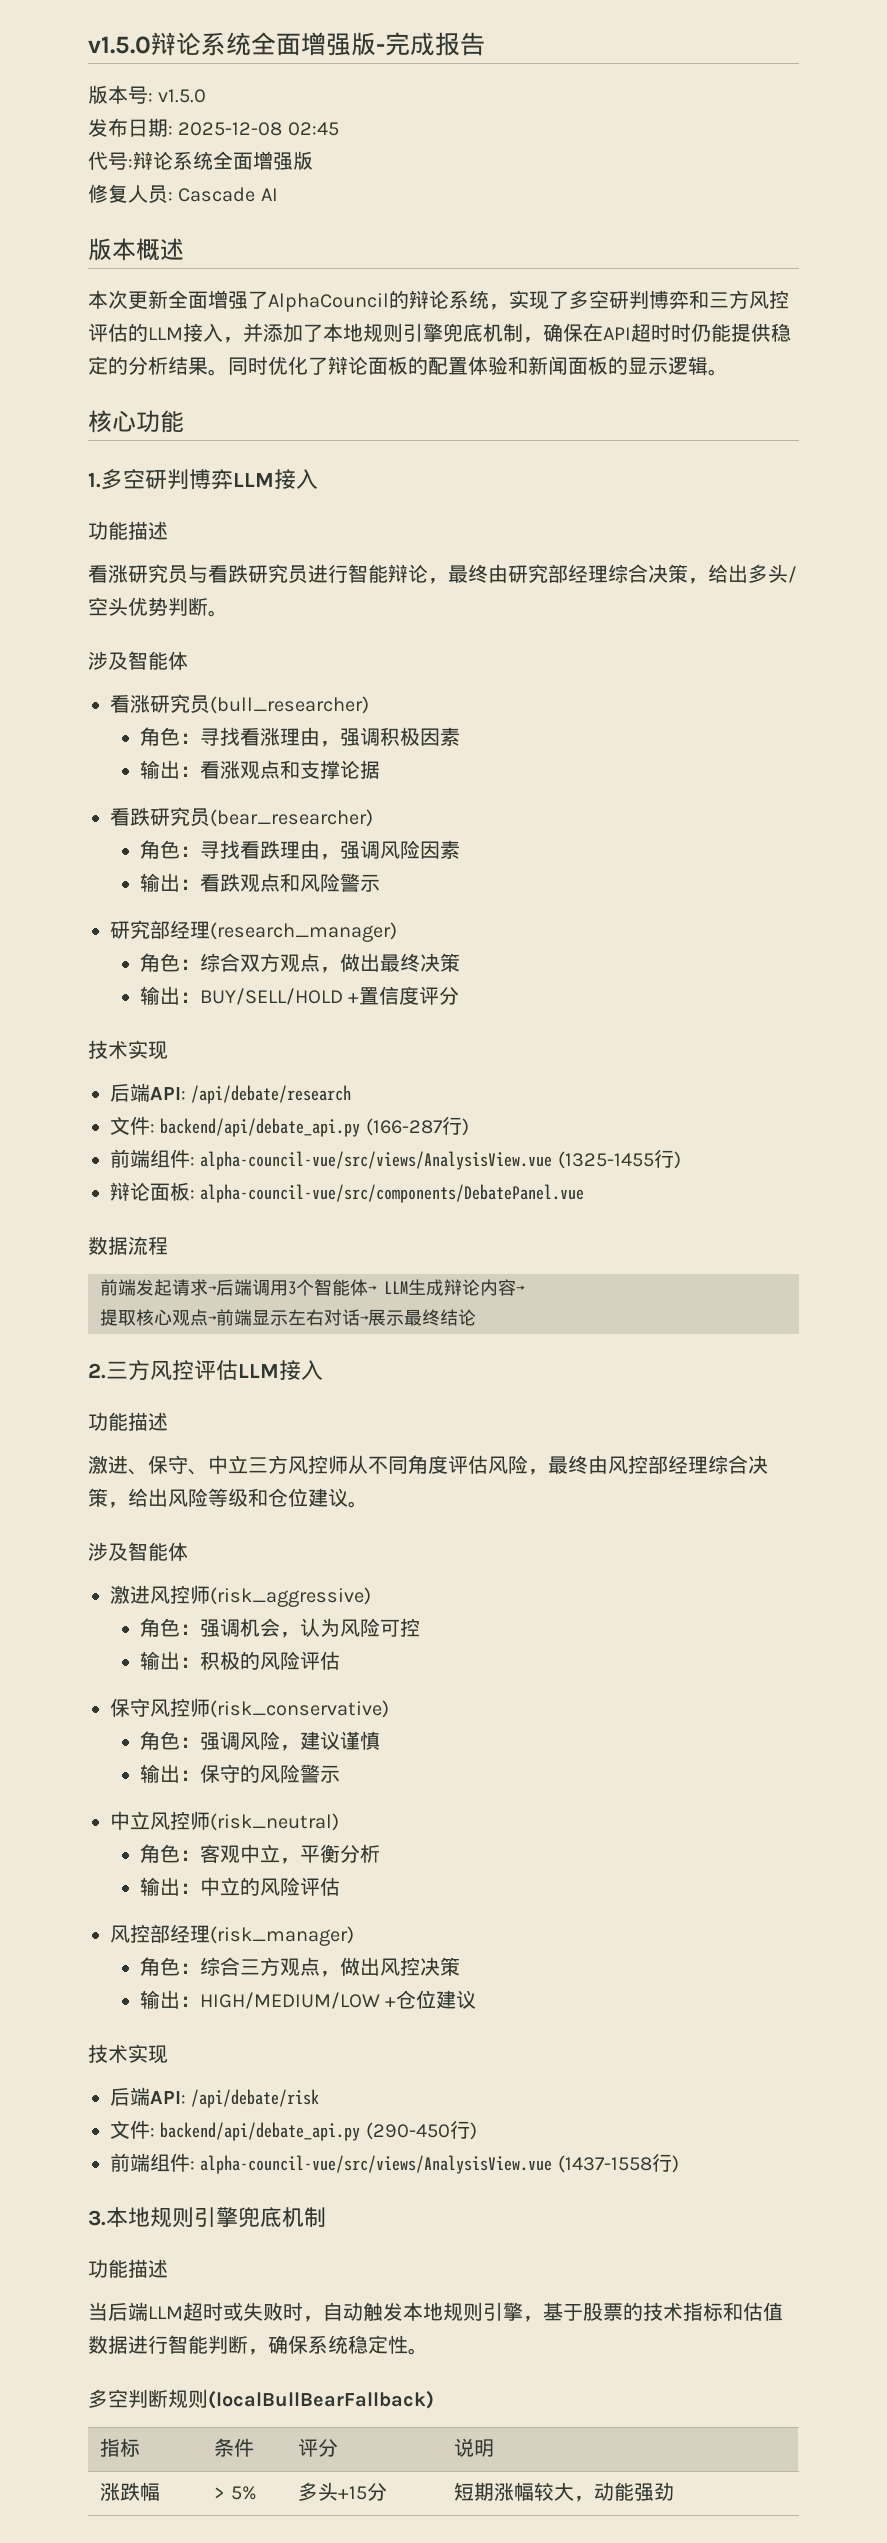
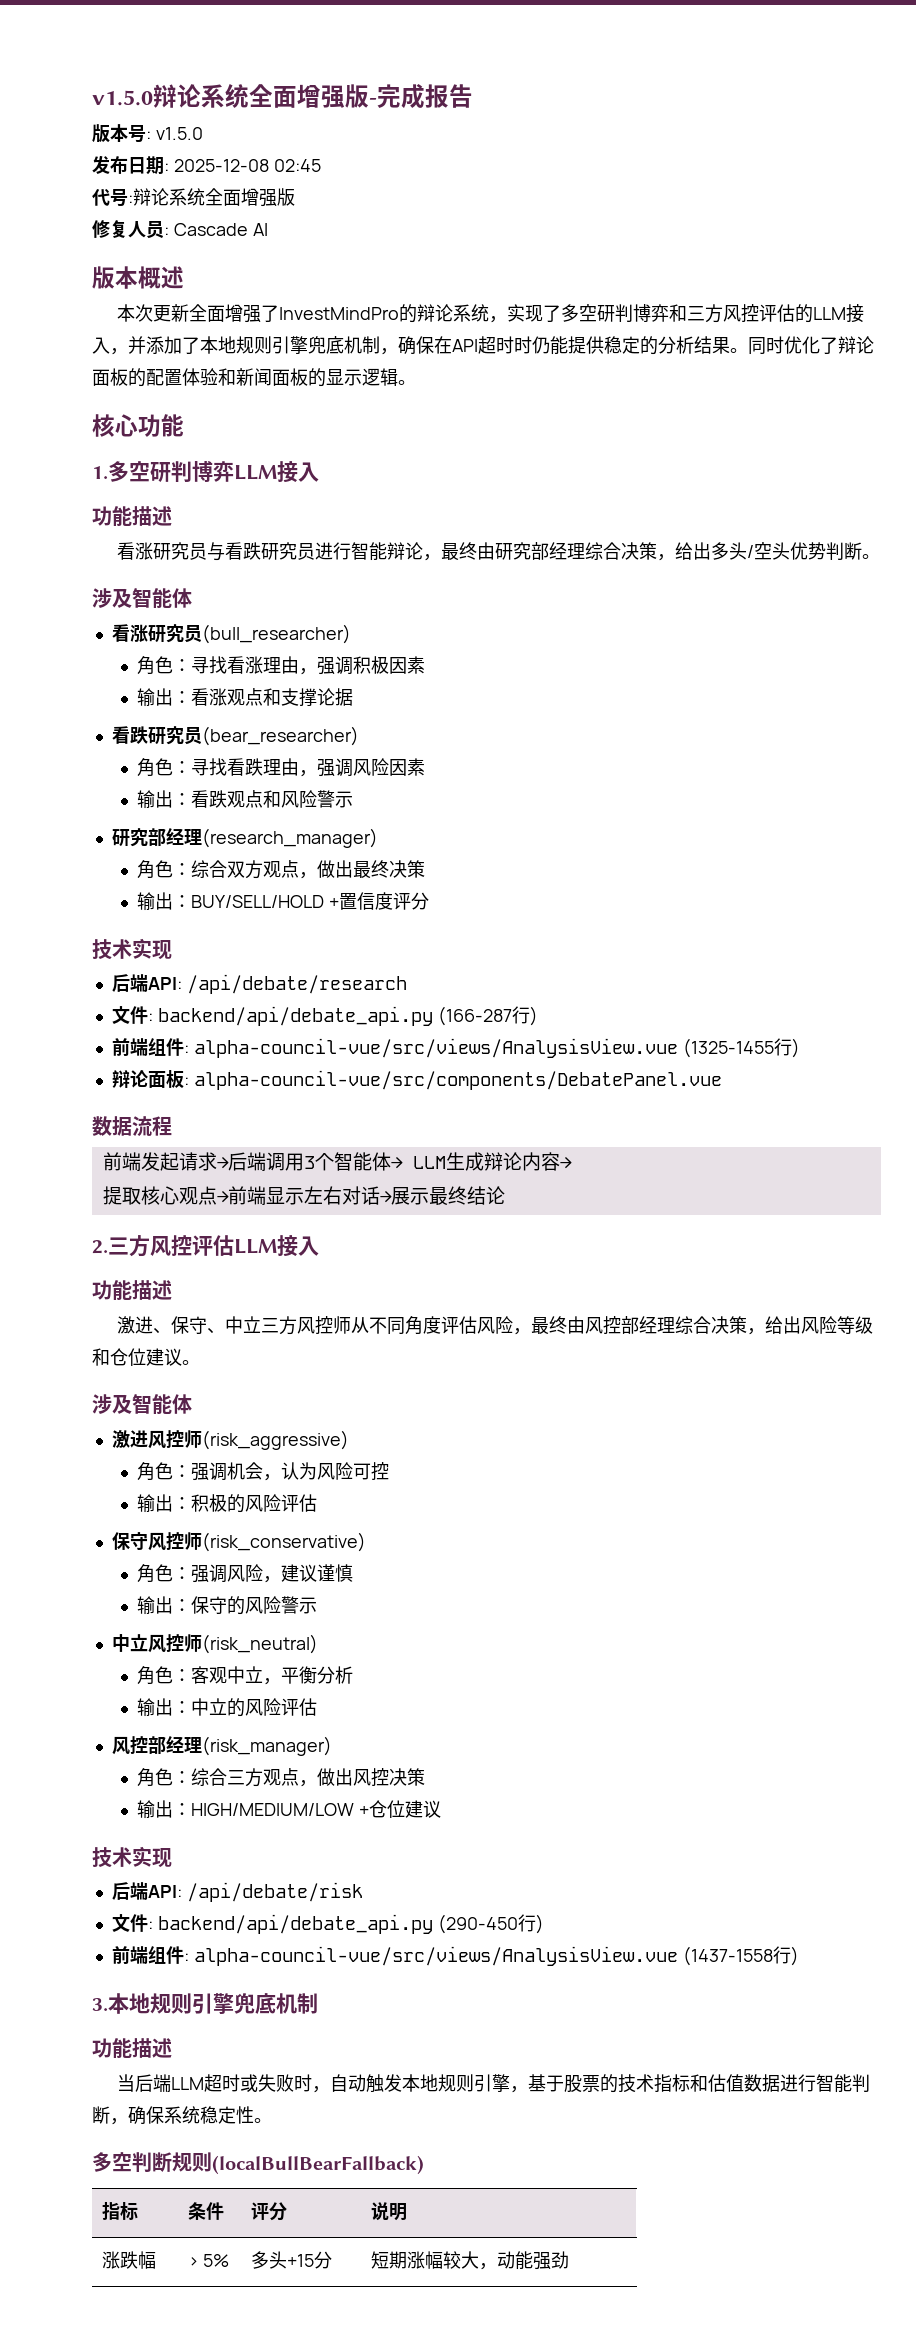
- 本次更新全面增强了AlphaCouncil的辩论系统，实现了多空研判博弈和三方风控评估的LLM接入，并添加了本地规则引擎兜底机制，确保在API超时时仍能提供稳定的分析结果。
+ 本次更新全面增强了InvestMindPro的辩论系统，实现了多空研判博弈和三方风控评估的LLM接入，并添加了本地规则引擎兜底机制，确保在API超时时仍能提供稳定的分析结果。

